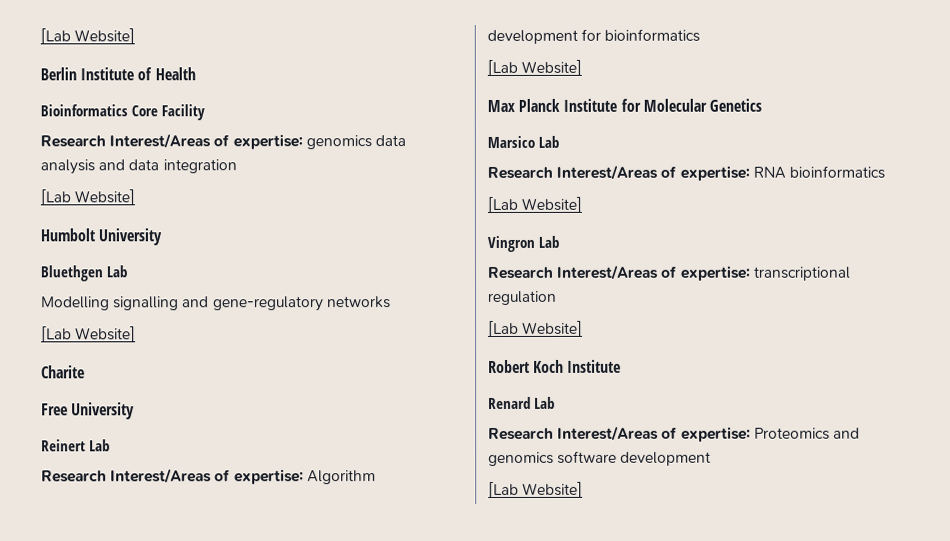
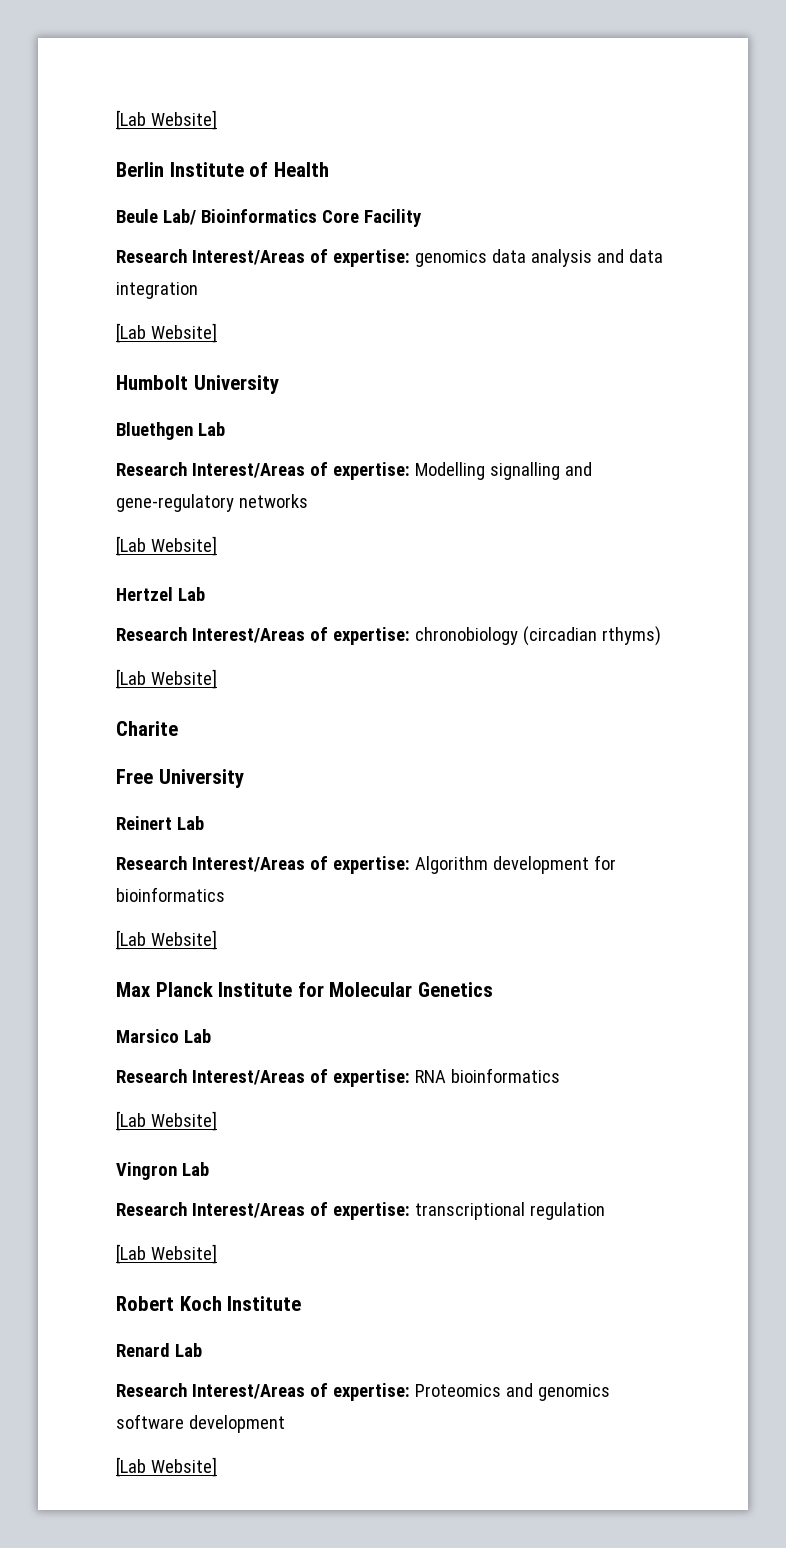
- Bioinformatics Core Facility
+ Beule Lab/ Bioinformatics Core Facility
- Modelling signalling and gene-regulatory networks
+ Research Interest/Areas of expertise: Modelling signalling and gene-regulatory networks
+ Hertzel Lab
+ Research Interest/Areas of expertise: chronobiology (circadian rthyms)
+ [Lab Website]

